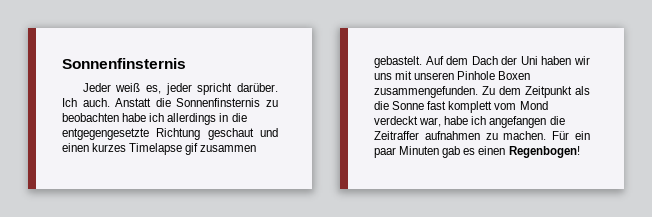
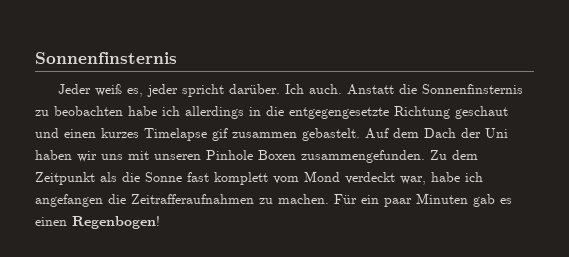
- Zu dem Zeitpunkt als die Sonne fast komplett vom Mond verdeckt war, habe ich angefangen die Zeitraffer aufnahmen zu machen.
+ Zu dem Zeitpunkt als die Sonne fast komplett vom Mond verdeckt war, habe ich angefangen die Zeitrafferaufnahmen zu machen.

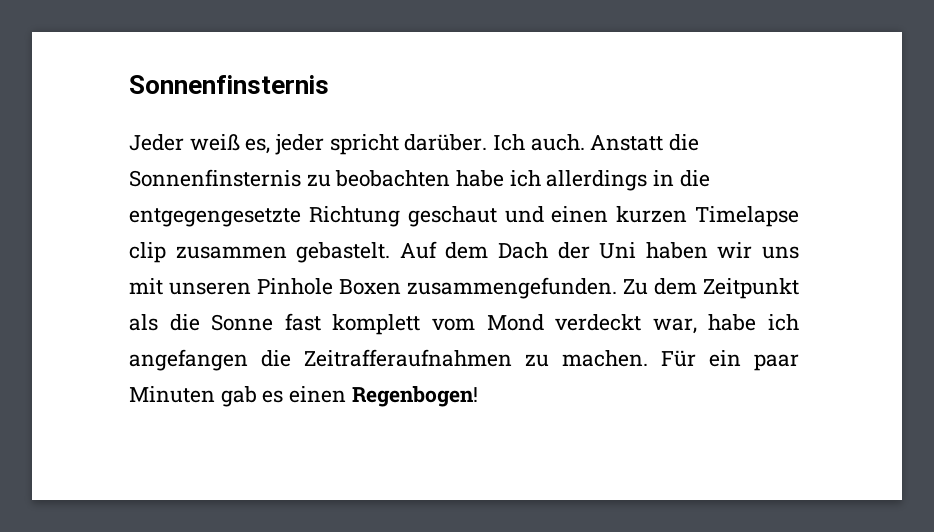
- Anstatt die Sonnenfinsternis zu beobachten habe ich allerdings in die entgegengesetzte Richtung geschaut und einen kurzes Timelapse gif zusammen gebastelt.
+ Anstatt die Sonnenfinsternis zu beobachten habe ich allerdings in die entgegengesetzte Richtung geschaut und einen kurzen Timelapse clip zusammen gebastelt.

